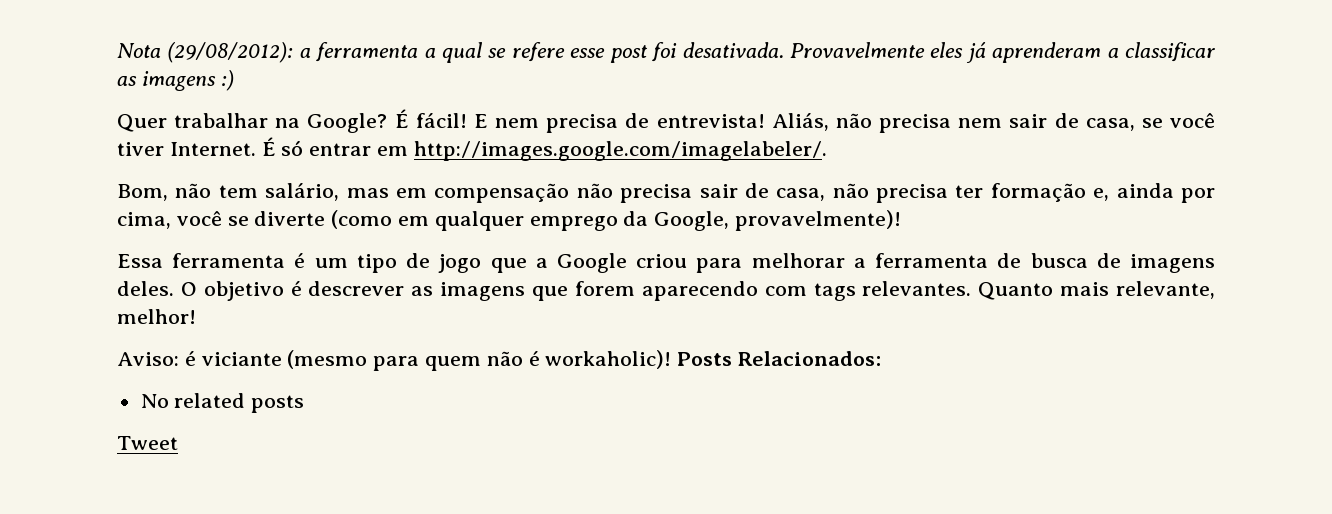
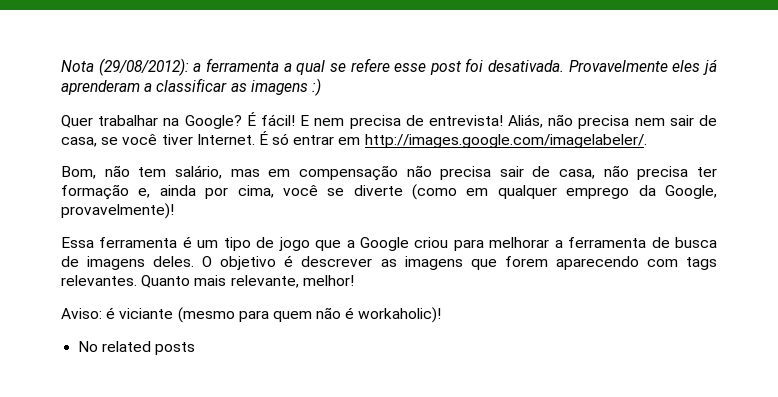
- Posts Relacionados:
- Tweet

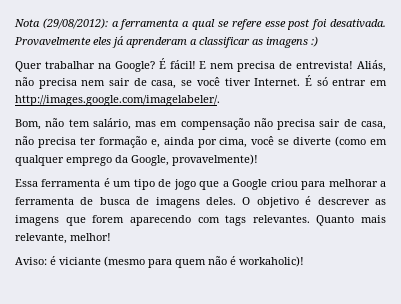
- No related posts

